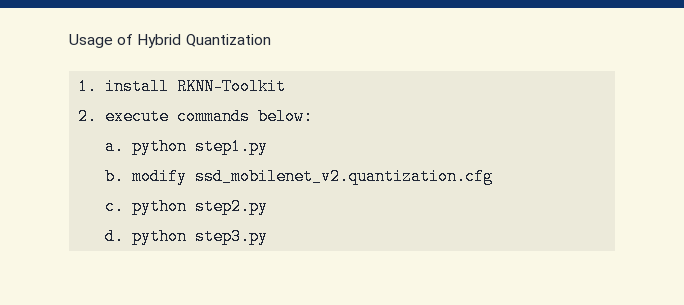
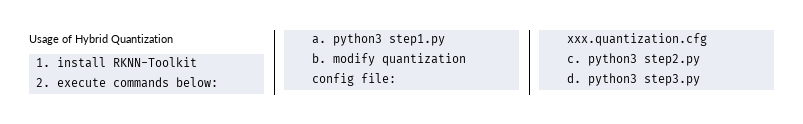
- a. python step1.py
+ a. python3 step1.py
- b. modify ssd_mobilenet_v2.quantization.cfg
+ b. modify quantization config file: xxx.quantization.cfg
- c. python step2.py
+ c. python3 step2.py
- d. python step3.py
+ d. python3 step3.py

